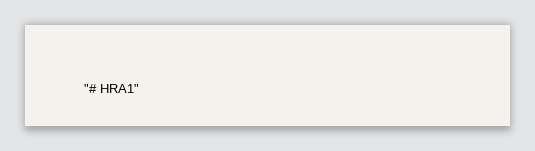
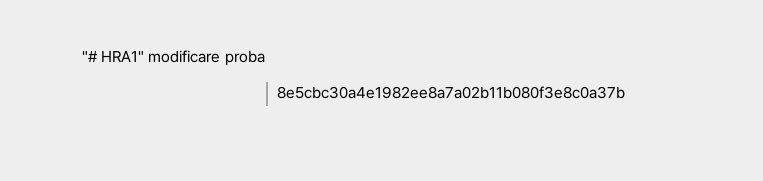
- "# HRA1"
+ "# HRA1" modificare proba
+ 8e5cbc30a4e1982ee8a7a02b11b080f3e8c0a37b

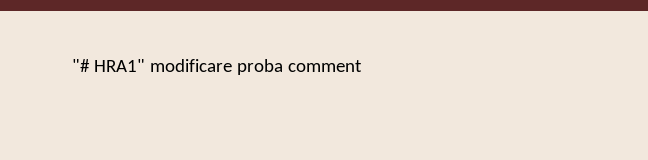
- "# HRA1" modificare proba
- 8e5cbc30a4e1982ee8a7a02b11b080f3e8c0a37b
+ "# HRA1" modificare proba comment

